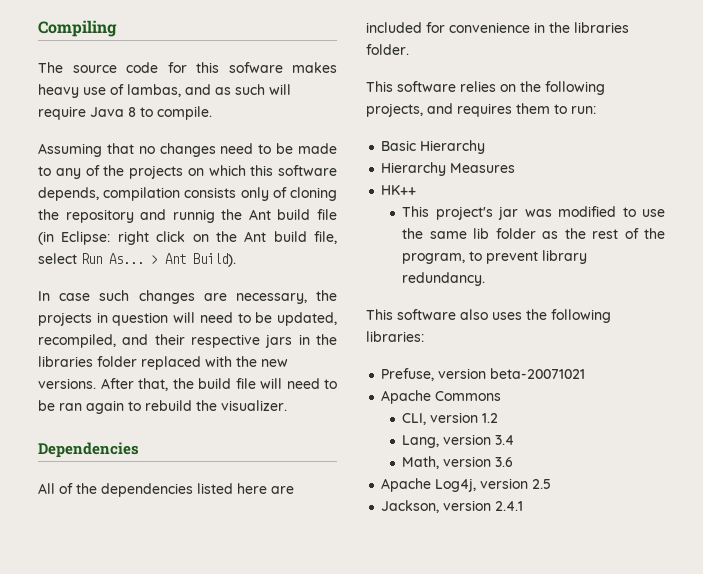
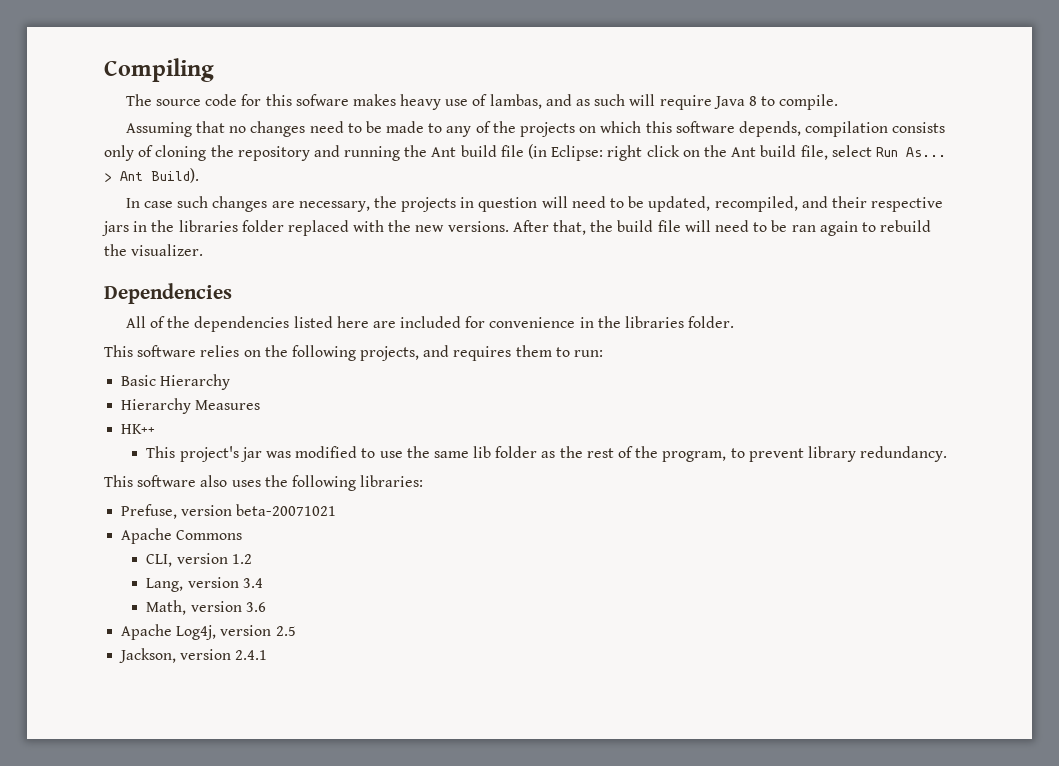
- Assuming that no changes need to be made to any of the projects on which this software depends, compilation consists only of cloning the repository and runnig the Ant build file (in Eclipse: right click on the Ant build file, select Run As...
+ Assuming that no changes need to be made to any of the projects on which this software depends, compilation consists only of cloning the repository and running the Ant build file (in Eclipse: right click on the Ant build file, select Run As...

